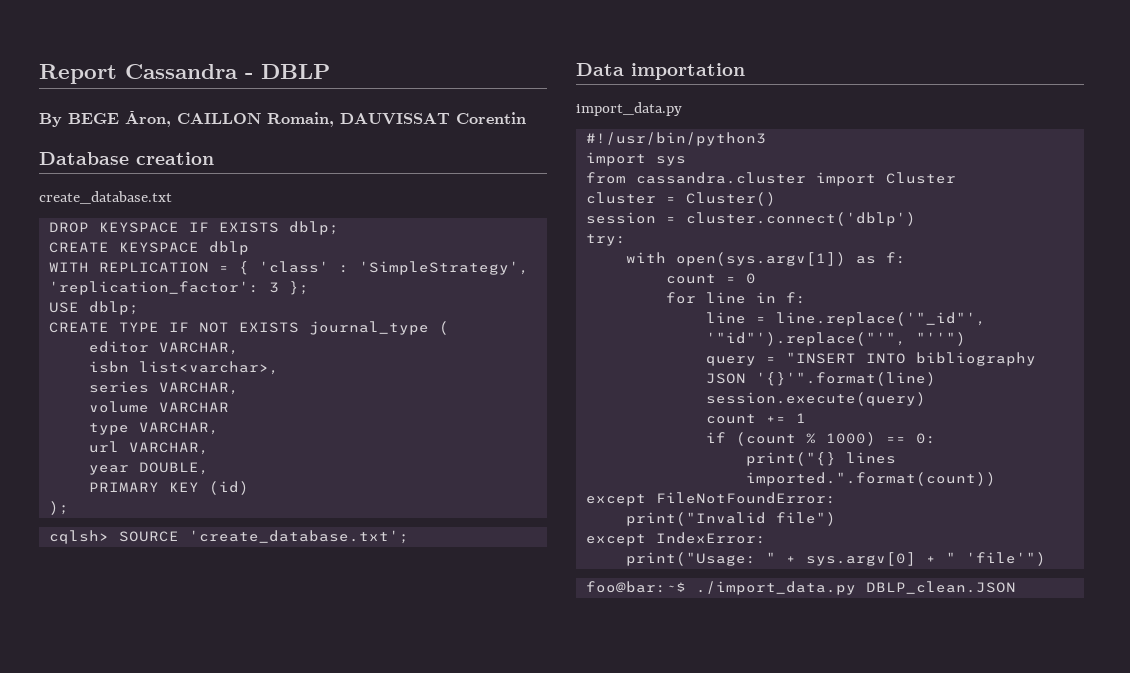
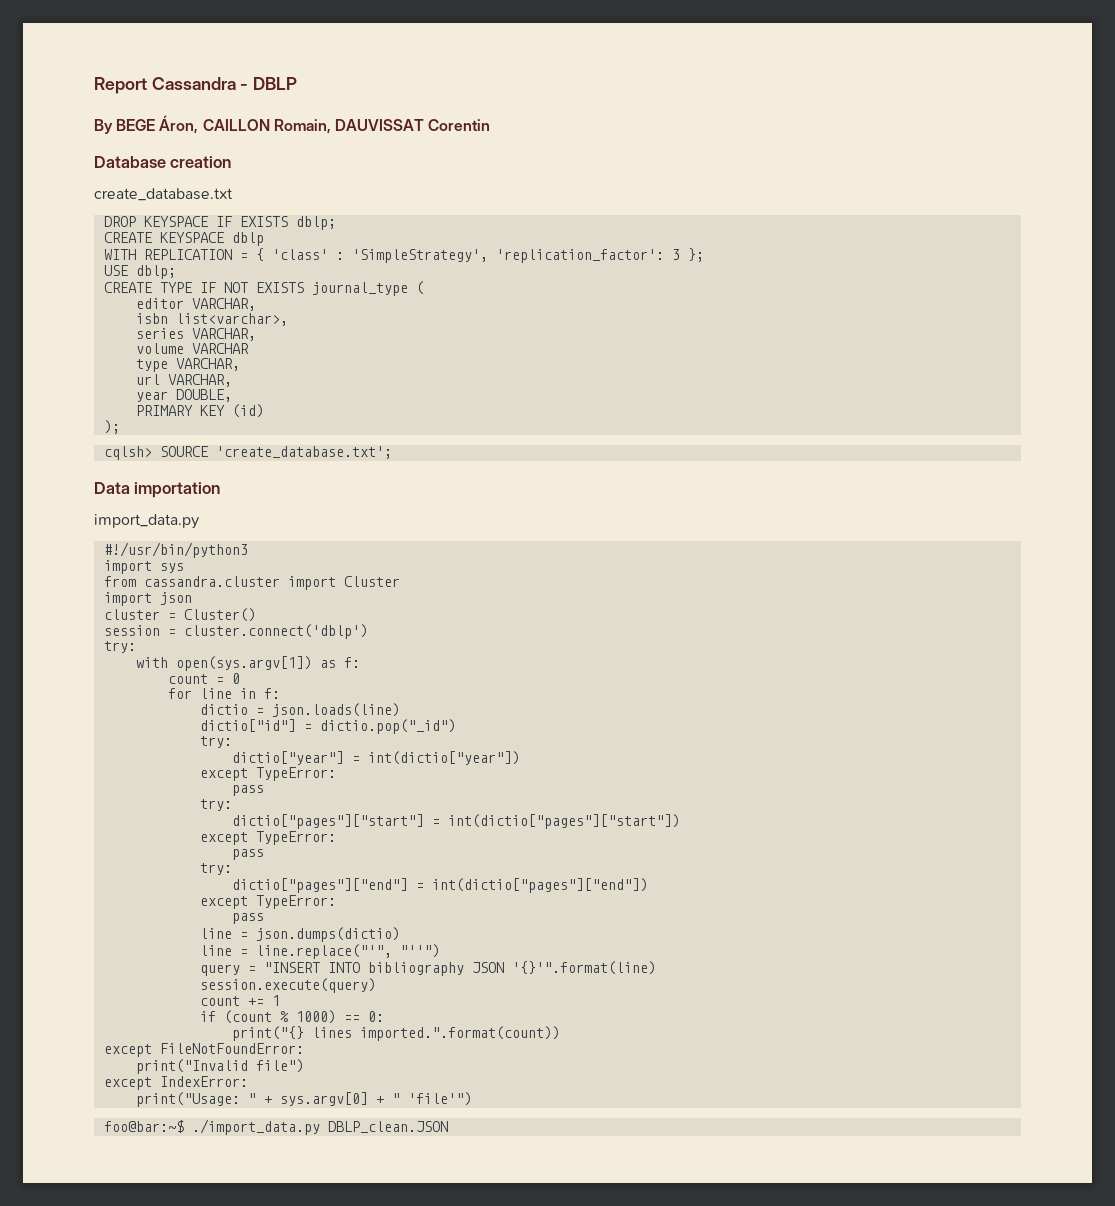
+ import json
- line = line.replace('"_id"', '"id"').replace("'", "''")
+ dictio = json.loads(line)
+ dictio["id"] = dictio.pop("_id")
+ try:
+ dictio["year"] = int(dictio["year"])
+ except TypeError:
+ pass
+ try:
+ dictio["pages"]["start"] = int(dictio["pages"]["start"])
+ except TypeError:
+ pass
+ try:
+ dictio["pages"]["end"] = int(dictio["pages"]["end"])
+ except TypeError:
+ pass
+ line = json.dumps(dictio)
+ line = line.replace("'", "''")

